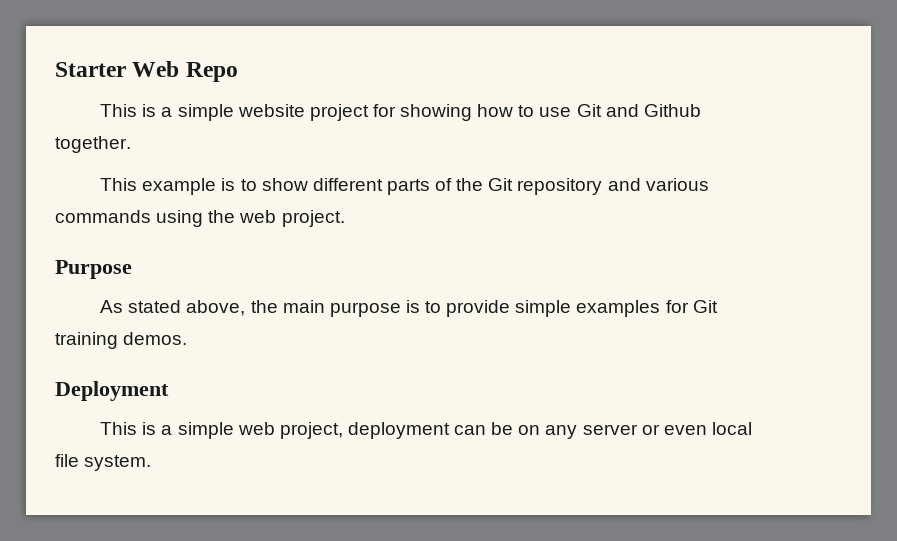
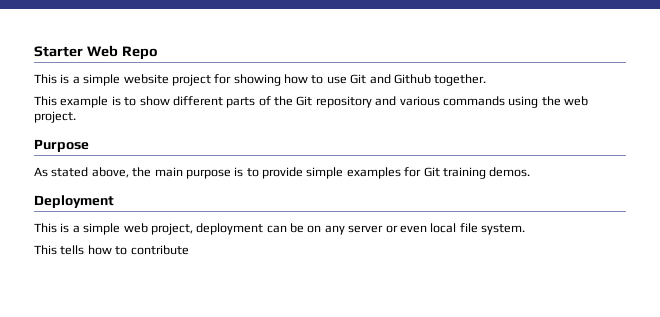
+ This tells how to contribute

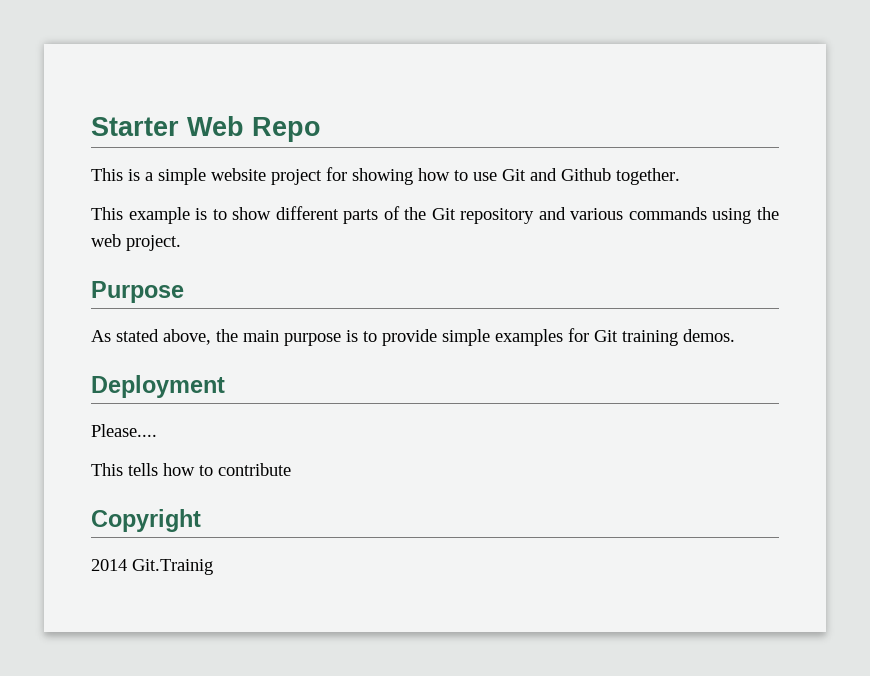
- This is a simple web project, deployment can be on any server or even local file system.
+ Please....
+ Copyright
+ 2014 Git.Trainig

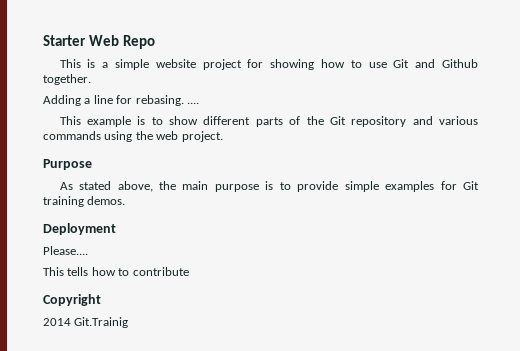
+ Adding a line for rebasing. ....

